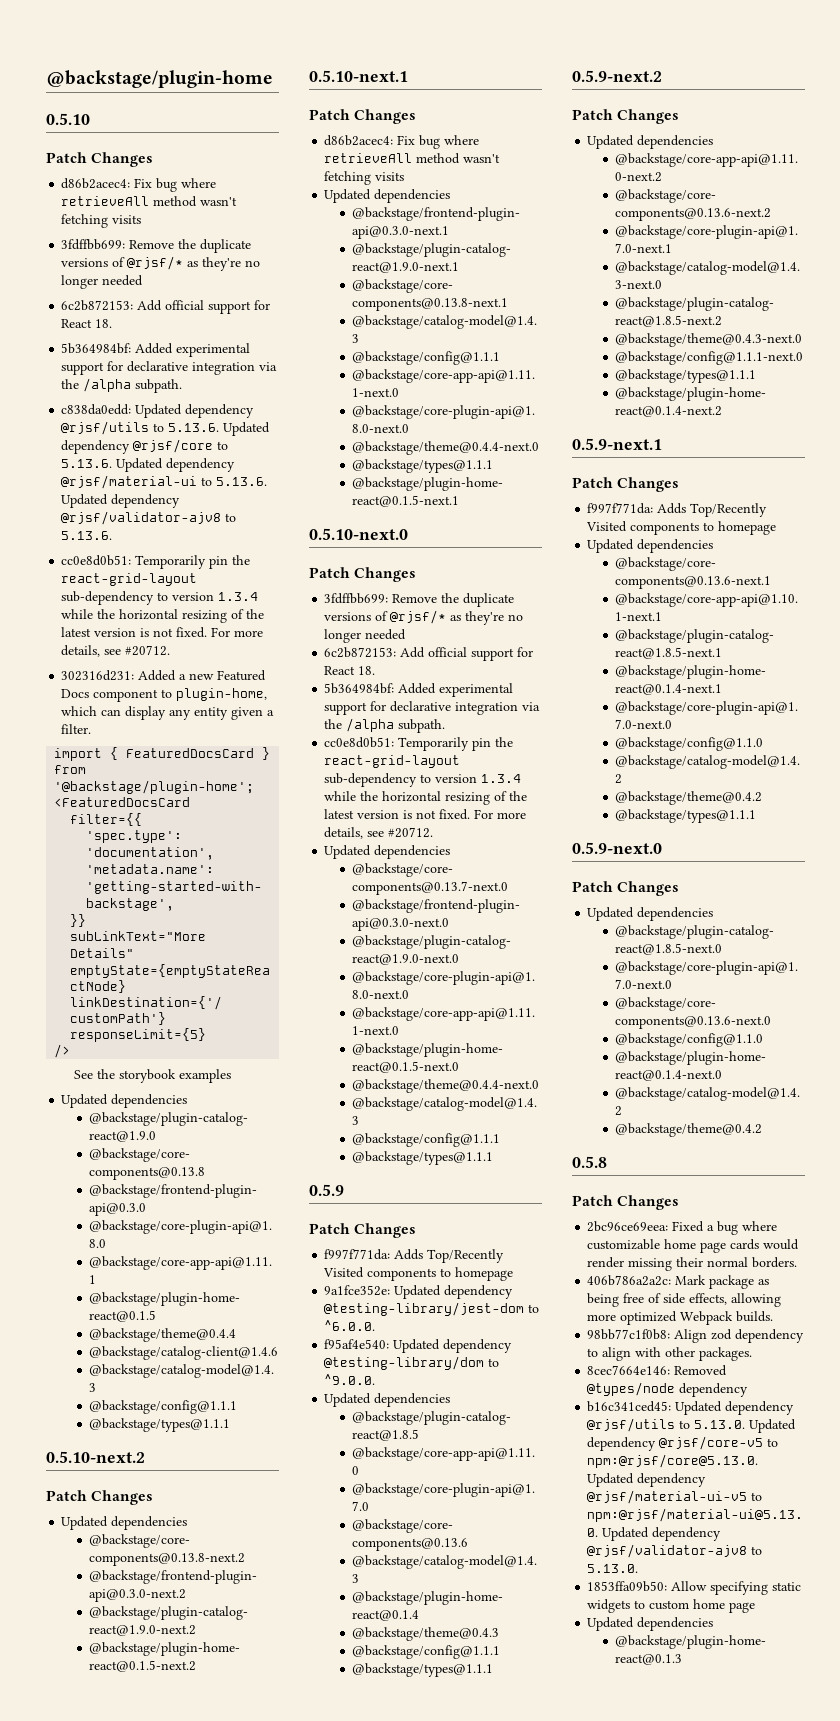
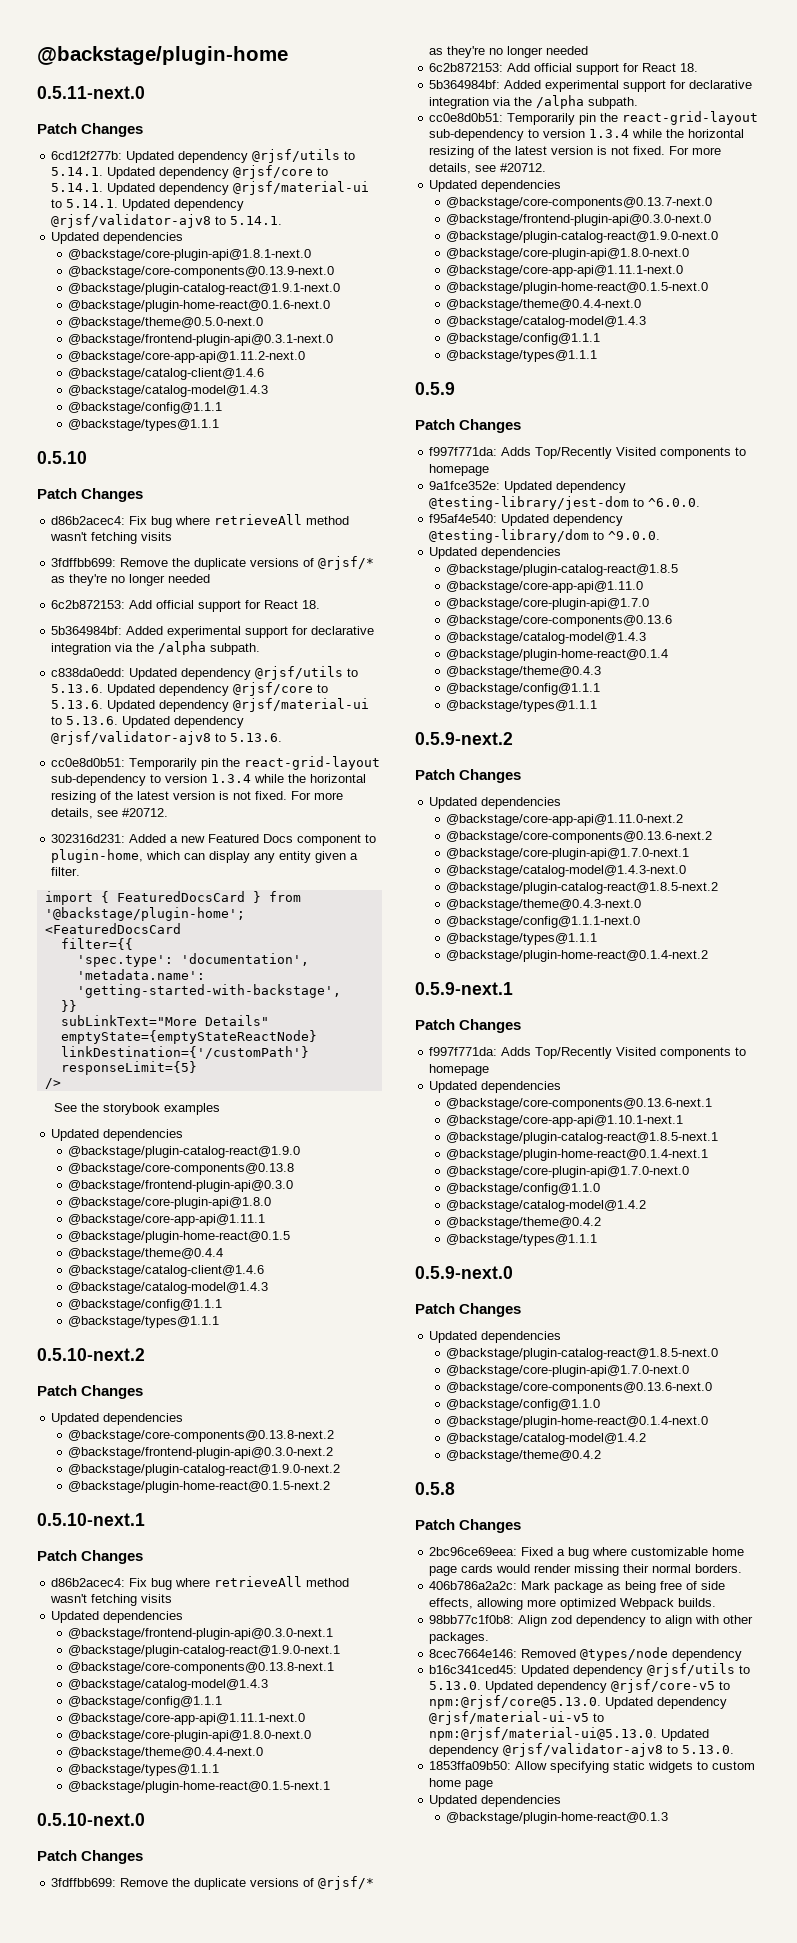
+ 0.5.11-next.0
+ Patch Changes
+ 6cd12f277b: Updated dependency @rjsf/utils to 5.14.1. Updated dependency @rjsf/core to 5.14.1. Updated dependency @rjsf/material-ui to 5.14.1. Updated dependency @rjsf/validator-ajv8 to 5.14.1.
+ Updated dependencies
+ @backstage/core-plugin-api@1.8.1-next.0
+ @backstage/core-components@0.13.9-next.0
+ @backstage/plugin-catalog-react@1.9.1-next.0
+ @backstage/plugin-home-react@0.1.6-next.0
+ @backstage/theme@0.5.0-next.0
+ @backstage/frontend-plugin-api@0.3.1-next.0
+ @backstage/core-app-api@1.11.2-next.0
+ @backstage/catalog-client@1.4.6
+ @backstage/catalog-model@1.4.3
+ @backstage/config@1.1.1
+ @backstage/types@1.1.1

